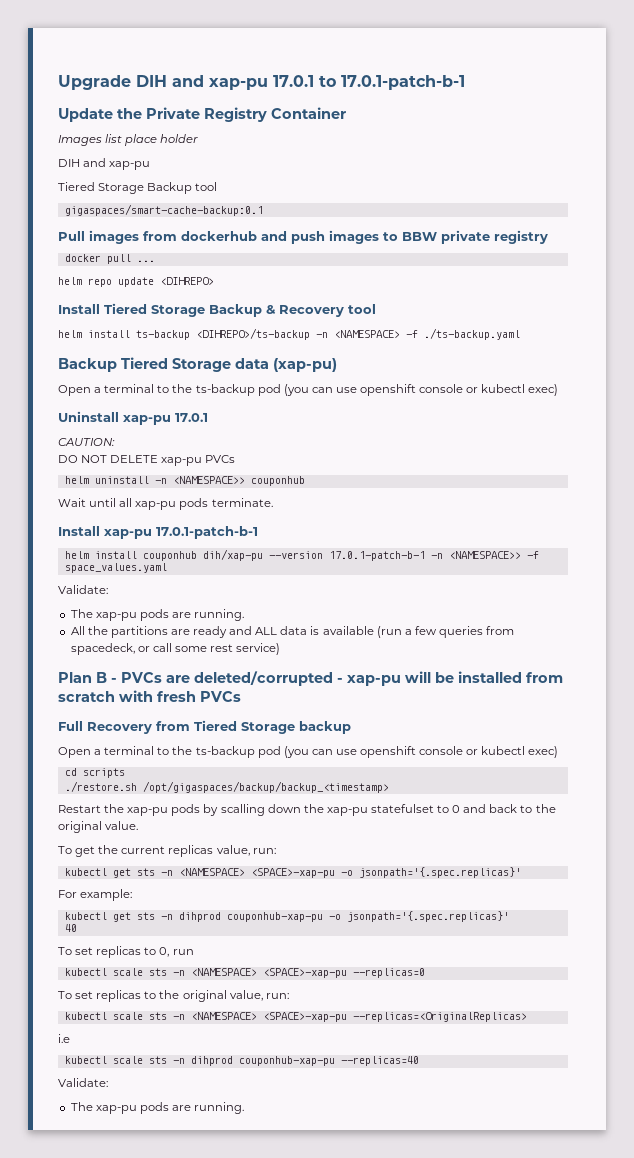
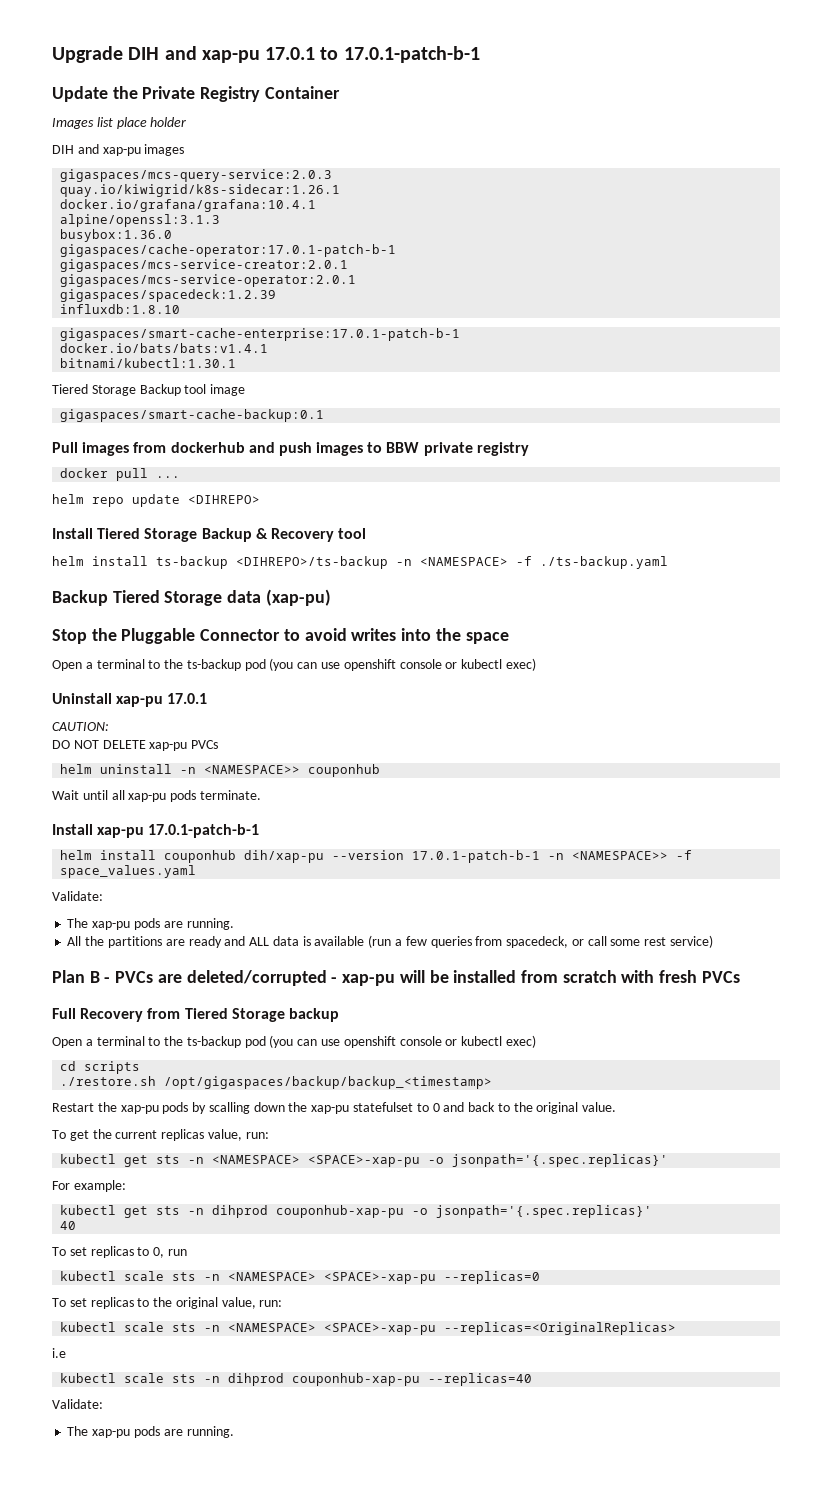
  Images list place holder
- DIH and xap-pu
+ DIH and xap-pu images
+ gigaspaces/mcs-query-service:2.0.3
+ quay.io/kiwigrid/k8s-sidecar:1.26.1
+ docker.io/grafana/grafana:10.4.1
+ alpine/openssl:3.1.3
+ busybox:1.36.0
+ gigaspaces/cache-operator:17.0.1-patch-b-1
+ gigaspaces/mcs-service-creator:2.0.1
+ gigaspaces/mcs-service-operator:2.0.1
+ gigaspaces/spacedeck:1.2.39
+ influxdb:1.8.10
+ gigaspaces/smart-cache-enterprise:17.0.1-patch-b-1
+ docker.io/bats/bats:v1.4.1
+ bitnami/kubectl:1.30.1
- Tiered Storage Backup tool
+ Tiered Storage Backup tool image
+ Stop the Pluggable Connector to avoid writes into the space

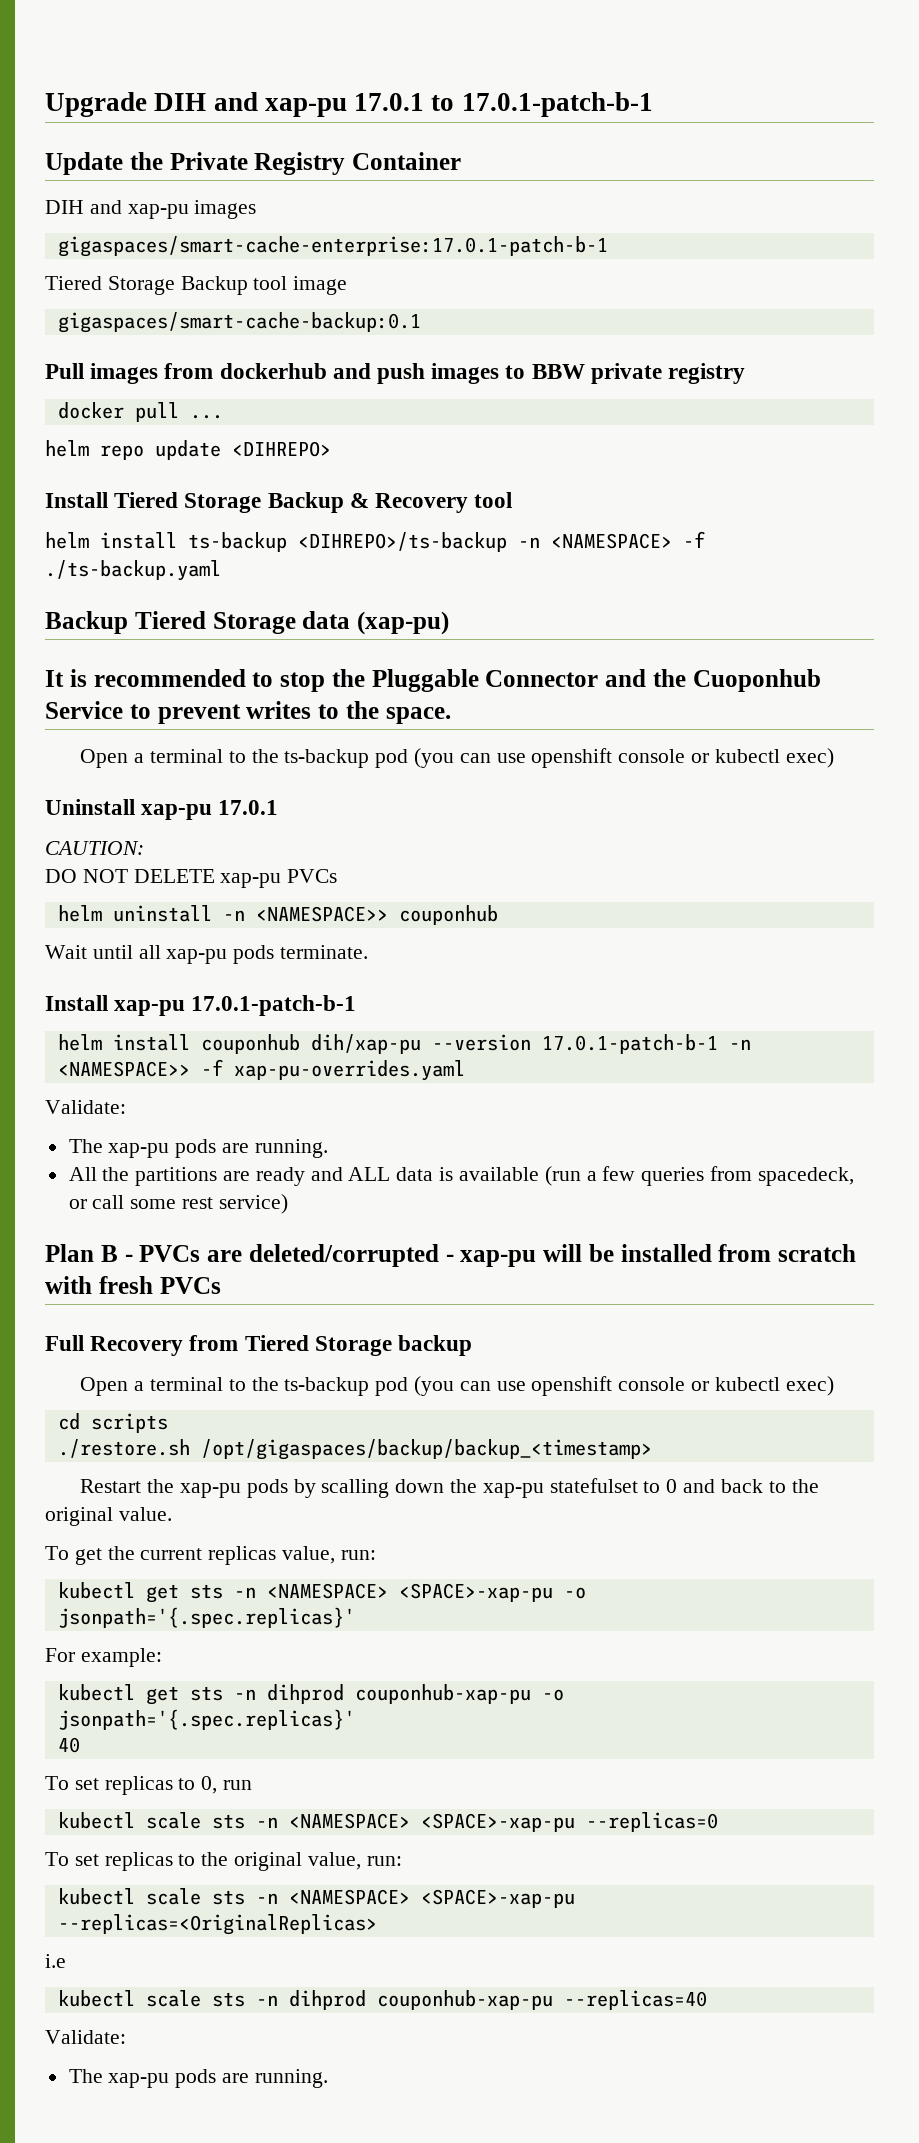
- Images list place holder
- gigaspaces/mcs-query-service:2.0.3
- quay.io/kiwigrid/k8s-sidecar:1.26.1
- docker.io/grafana/grafana:10.4.1
- alpine/openssl:3.1.3
- busybox:1.36.0
- gigaspaces/cache-operator:17.0.1-patch-b-1
- gigaspaces/mcs-service-creator:2.0.1
- gigaspaces/mcs-service-operator:2.0.1
- gigaspaces/spacedeck:1.2.39
- influxdb:1.8.10
- docker.io/bats/bats:v1.4.1
- bitnami/kubectl:1.30.1
- Stop the Pluggable Connector to avoid writes into the space
+ It is recommended to stop the Pluggable Connector and the Cuoponhub Service to prevent writes to the space.
- helm install couponhub dih/xap-pu --version 17.0.1-patch-b-1 -n <NAMESPACE>> -f space_values.yaml
+ helm install couponhub dih/xap-pu --version 17.0.1-patch-b-1 -n <NAMESPACE>> -f xap-pu-overrides.yaml

